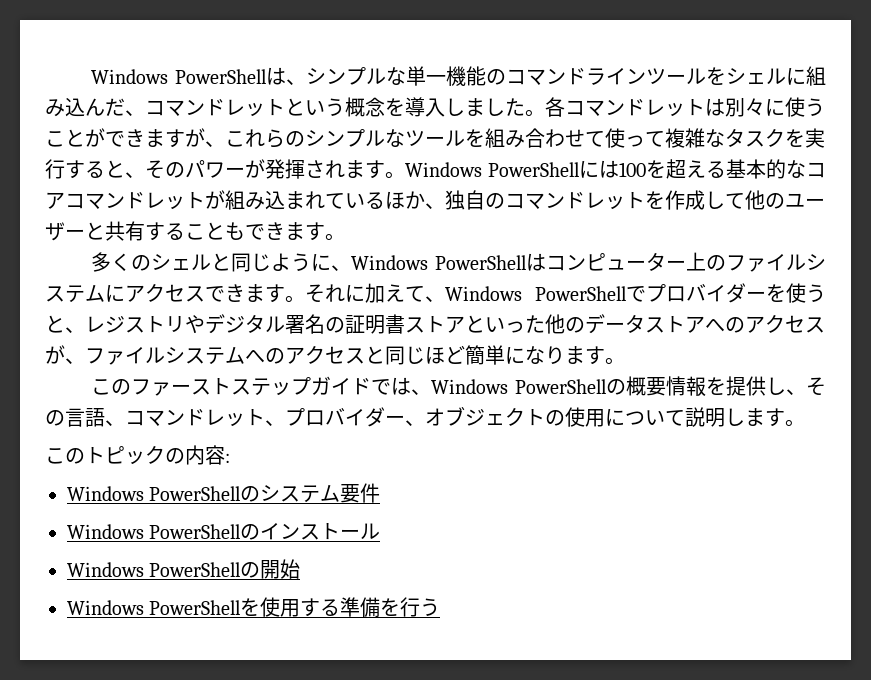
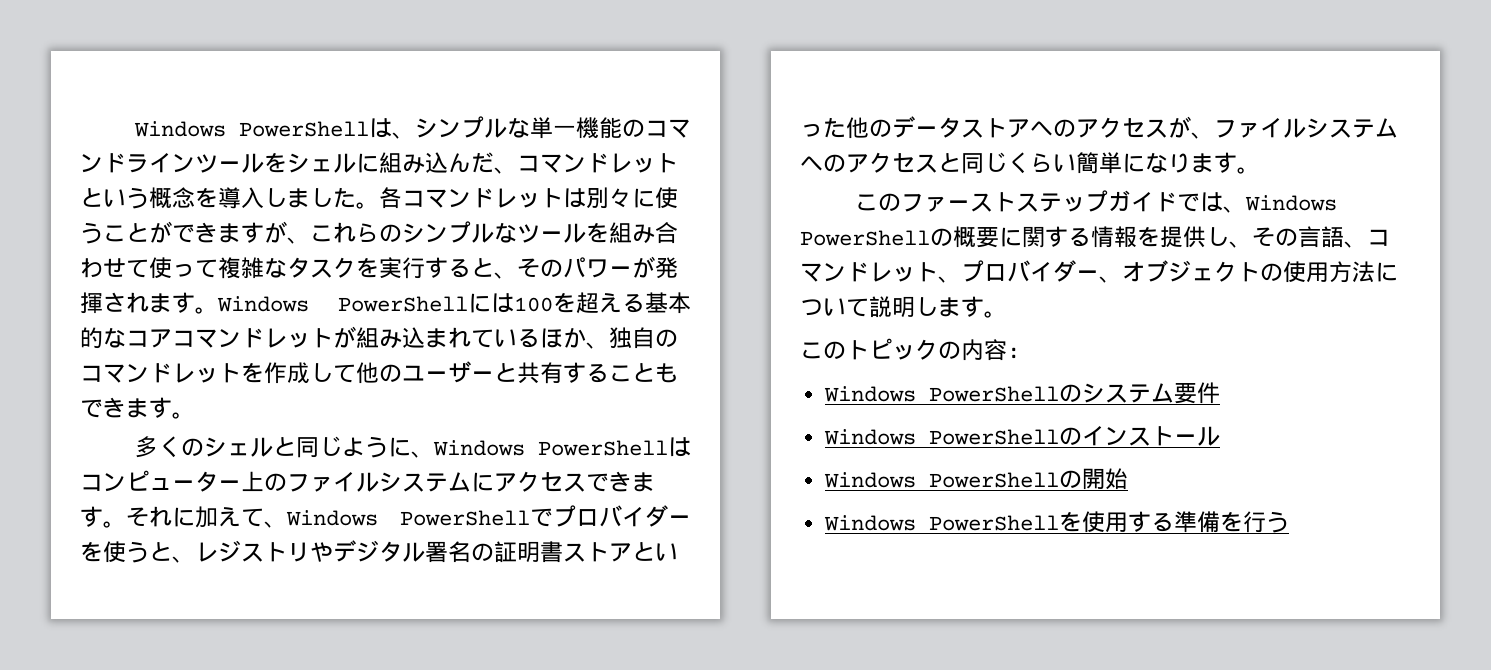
- それに加えて、Windows PowerShellでプロバイダーを使うと、レジストリやデジタル署名の証明書ストアといった他のデータストアへのアクセスが、ファイルシステムへのアクセスと同じほど簡単になります。
+ それに加えて、Windows PowerShellでプロバイダーを使うと、レジストリやデジタル署名の証明書ストアといった他のデータストアへのアクセスが、ファイルシステムへのアクセスと同じくらい簡単になります。
- このファーストステップガイドでは、Windows PowerShellの概要情報を提供し、その言語、コマンドレット、プロバイダー、オブジェクトの使用について説明します。
+ このファーストステップガイドでは、Windows PowerShellの概要に関する情報を提供し、その言語、コマンドレット、プロバイダー、オブジェクトの使用方法について説明します。

